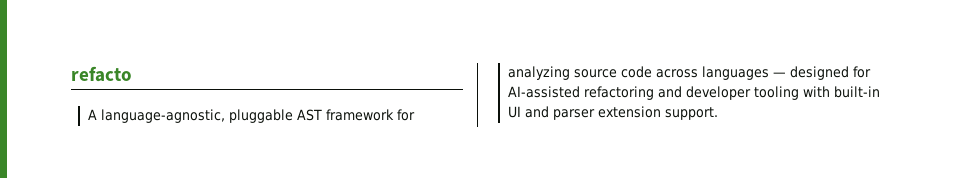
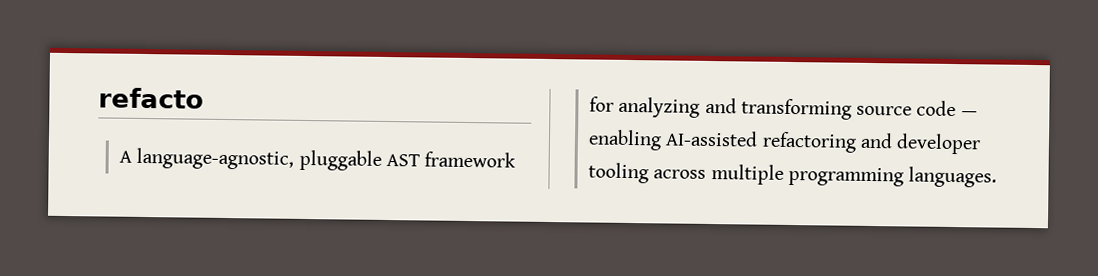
- A language-agnostic, pluggable AST framework for analyzing source code across languages — designed for AI-assisted refactoring and developer tooling with built-in UI and parser extension support.
+ A language-agnostic, pluggable AST framework for analyzing and transforming source code — enabling AI-assisted refactoring and developer tooling across multiple programming languages.

